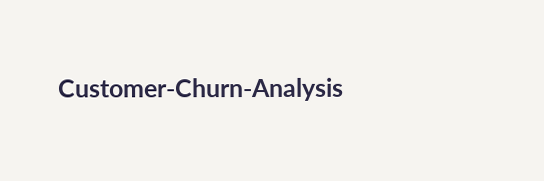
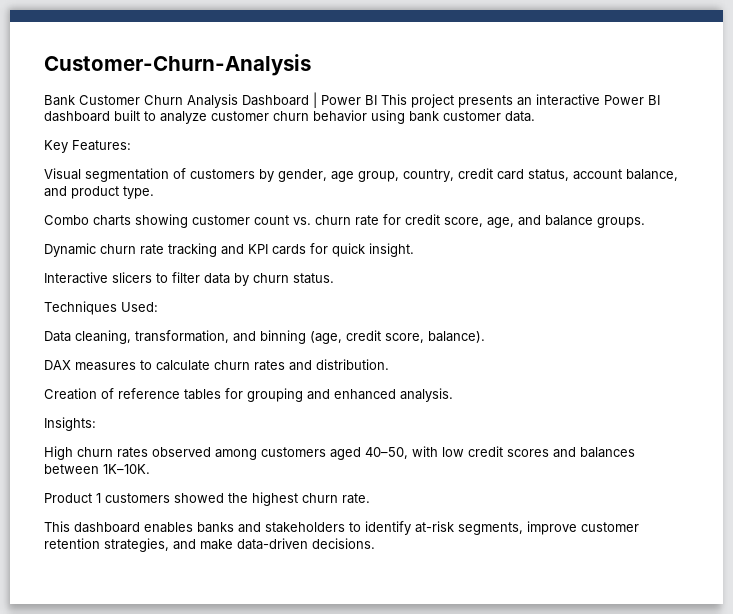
+ Bank Customer Churn Analysis Dashboard | Power BI This project presents an interactive Power BI dashboard built to analyze customer churn behavior using bank customer data.
+ Key Features:
+ Visual segmentation of customers by gender, age group, country, credit card status, account balance, and product type.
+ Combo charts showing customer count vs. churn rate for credit score, age, and balance groups.
+ Dynamic churn rate tracking and KPI cards for quick insight.
+ Interactive slicers to filter data by churn status.
+ Techniques Used:
+ Data cleaning, transformation, and binning (age, credit score, balance).
+ DAX measures to calculate churn rates and distribution.
+ Creation of reference tables for grouping and enhanced analysis.
+ Insights:
+ High churn rates observed among customers aged 40–50, with low credit scores and balances between 1K–10K.
+ Product 1 customers showed the highest churn rate.
+ This dashboard enables banks and stakeholders to identify at-risk segments, improve customer retention strategies, and make data-driven decisions.

